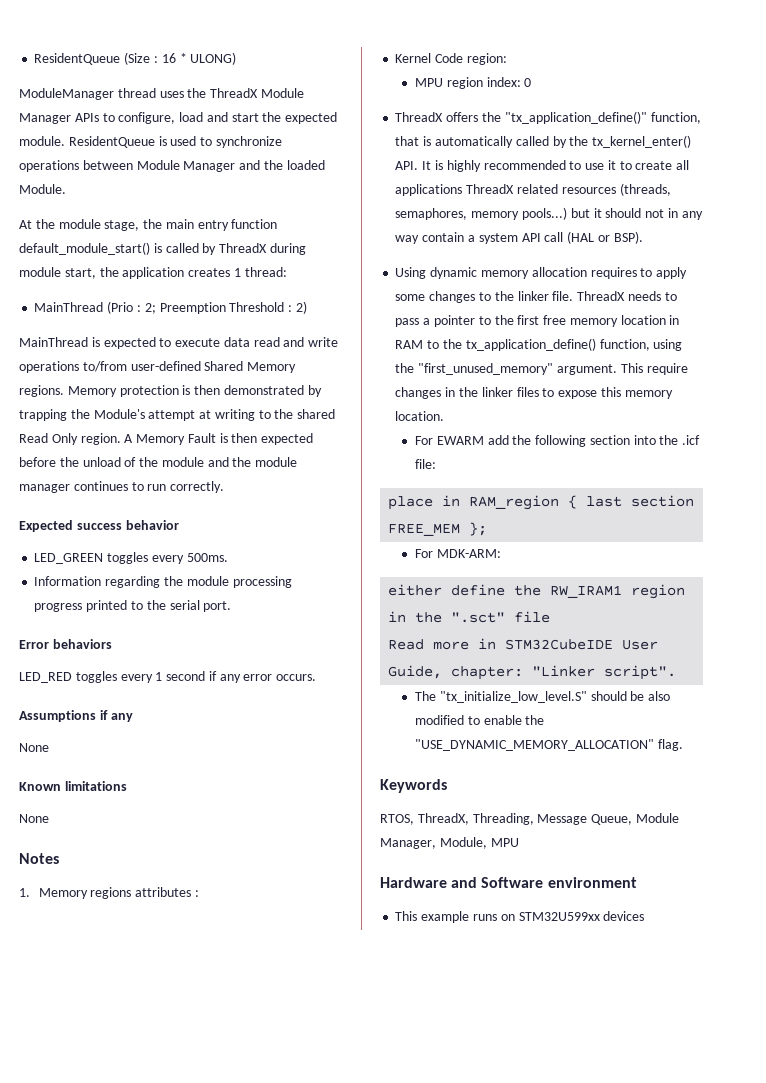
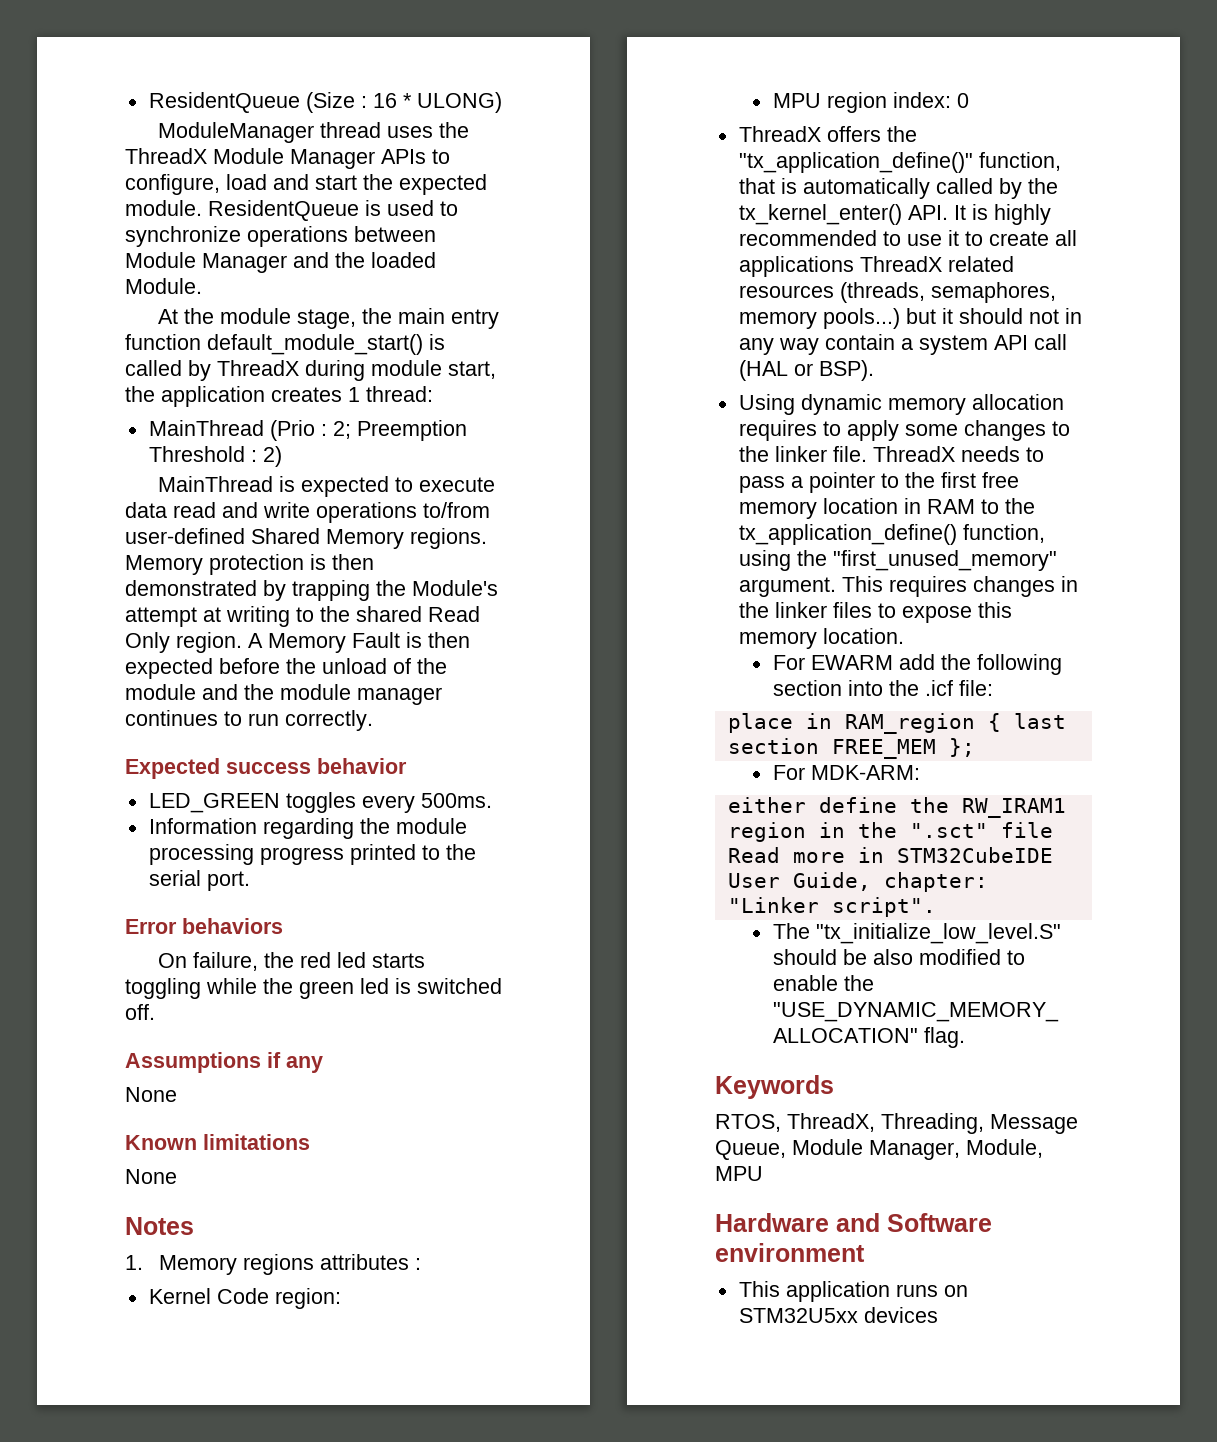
- LED_RED toggles every 1 second if any error occurs.
+ On failure, the red led starts toggling while the green led is switched off.
- This require changes in the linker files to expose this memory location.
+ This requires changes in the linker files to expose this memory location.
- This example runs on STM32U599xx devices
+ This application runs on STM32U5xx devices

